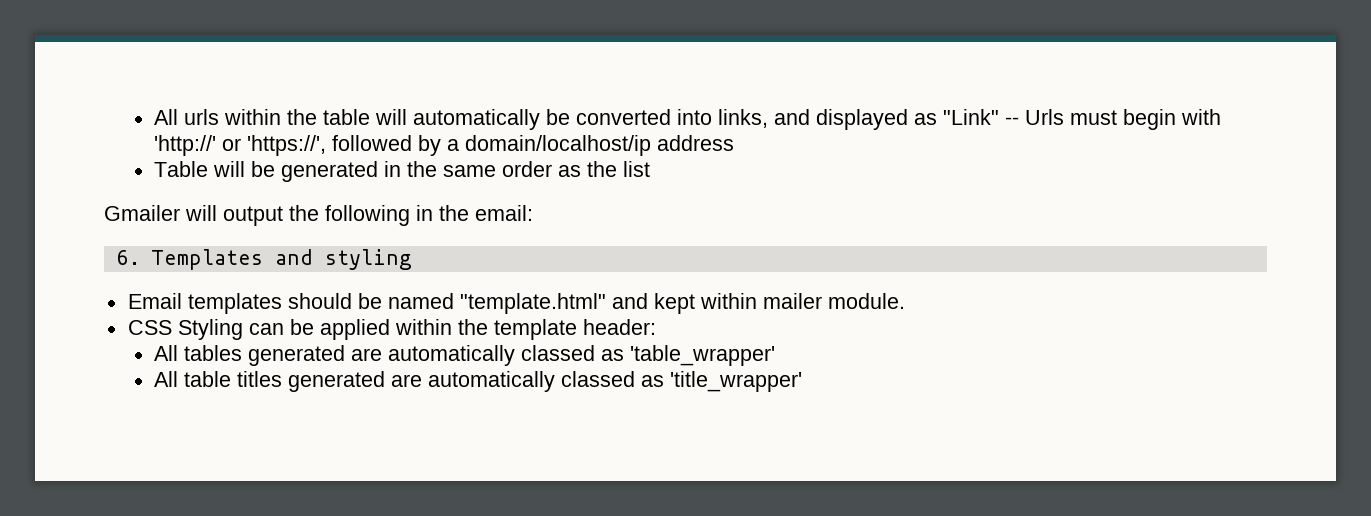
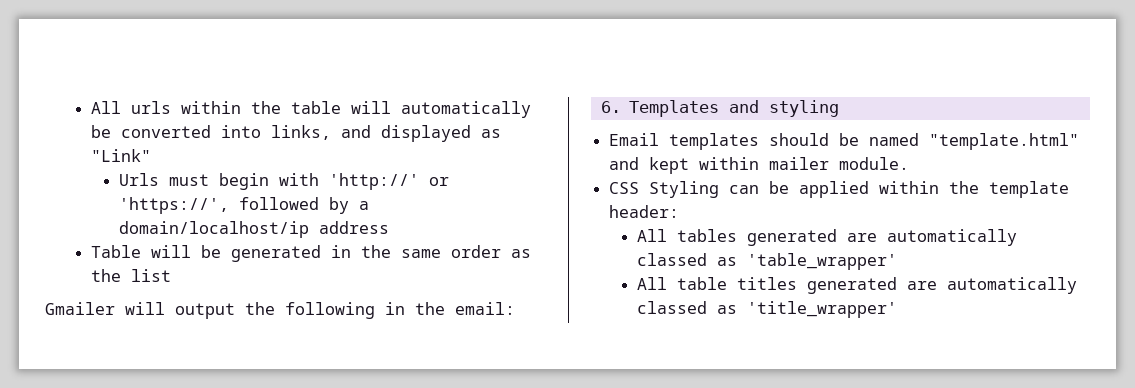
- All urls within the table will automatically be converted into links, and displayed as "Link" -- Urls must begin with 'http://' or 'https://', followed by a domain/localhost/ip address
+ All urls within the table will automatically be converted into links, and displayed as "Link"
+ Urls must begin with 'http://' or 'https://', followed by a domain/localhost/ip address

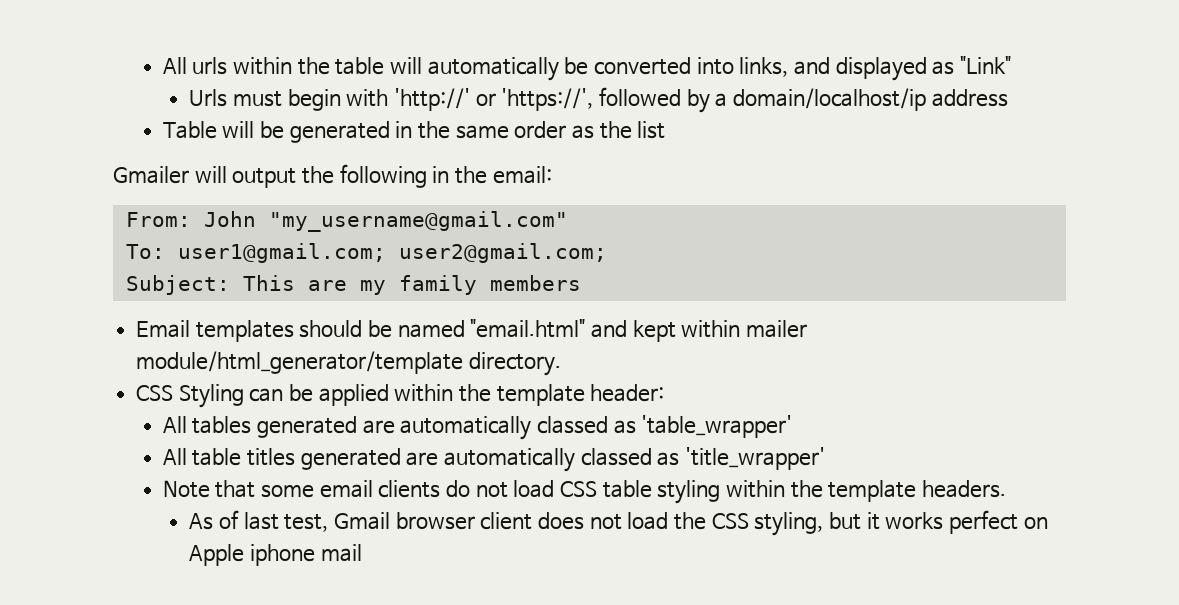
- 6. Templates and styling
+ From: John "my_username@gmail.com"
+ To: user1@gmail.com; user2@gmail.com;
+ Subject: This are my family members
- Email templates should be named "template.html" and kept within mailer module.
+ Email templates should be named "email.html" and kept within mailer module/html_generator/template directory.
+ Note that some email clients do not load CSS table styling within the template headers.
+ As of last test, Gmail browser client does not load the CSS styling, but it works perfect on Apple iphone mail

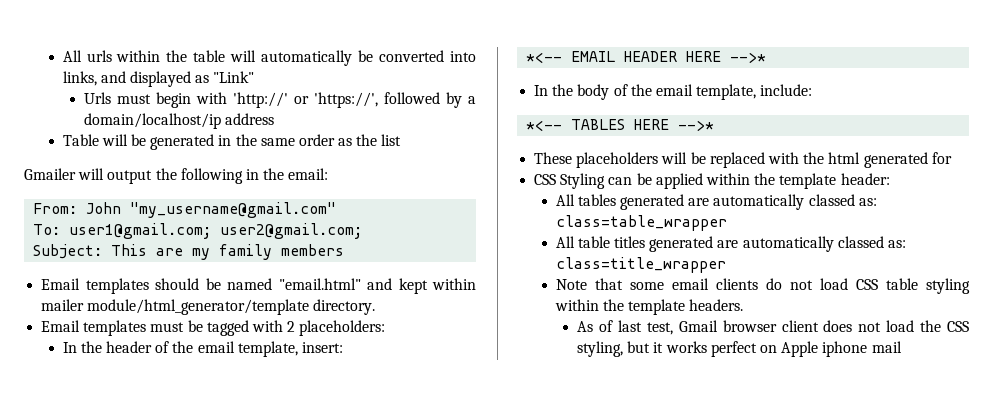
+ Email templates must be tagged with 2 placeholders:
+ In the header of the email template, insert:
+ *<-- EMAIL HEADER HERE -->*
+ In the body of the email template, include:
+ *<-- TABLES HERE -->*
+ These placeholders will be replaced with the html generated for
- All tables generated are automatically classed as 'table_wrapper'
+ All tables generated are automatically classed as: class=table_wrapper
- All table titles generated are automatically classed as 'title_wrapper'
+ All table titles generated are automatically classed as: class=title_wrapper

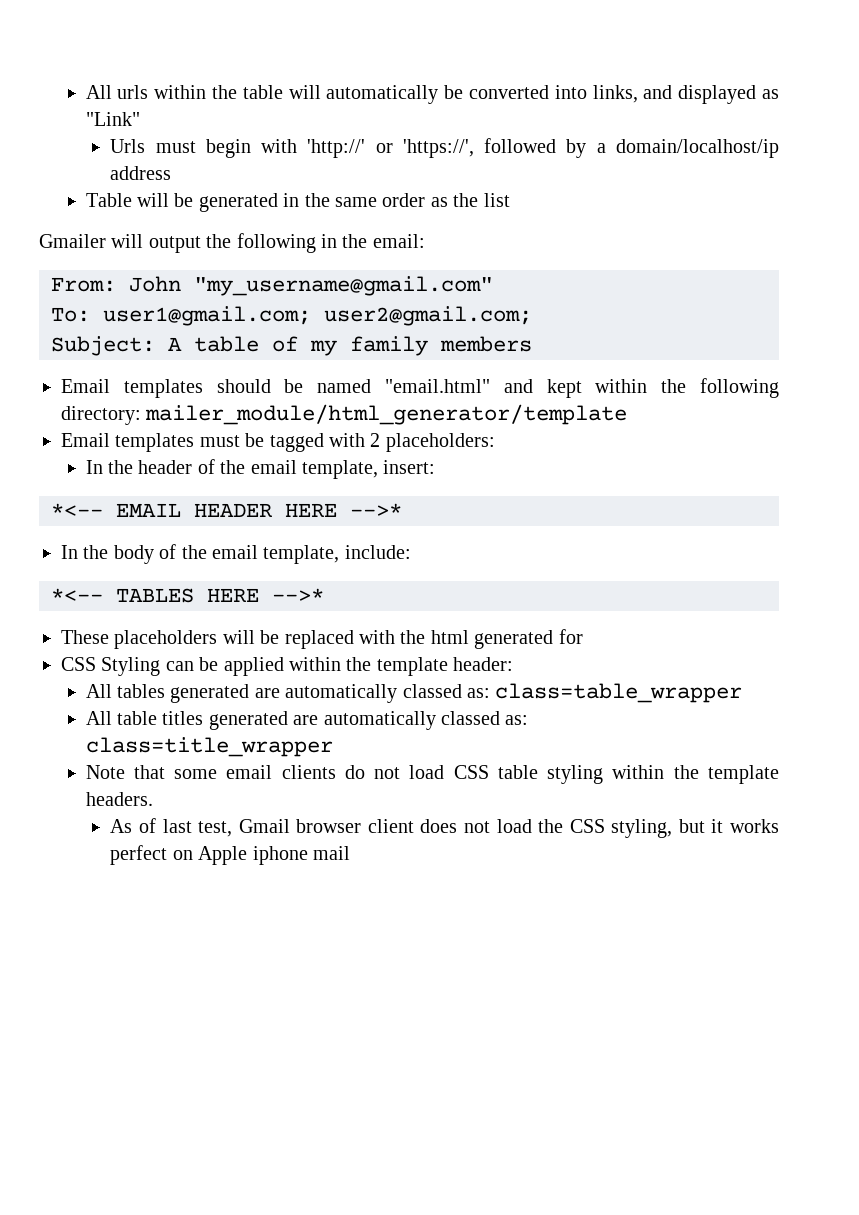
- Subject: This are my family members
+ Subject: A table of my family members
- Email templates should be named "email.html" and kept within mailer module/html_generator/template directory.
+ Email templates should be named "email.html" and kept within the following directory: mailer_module/html_generator/template

